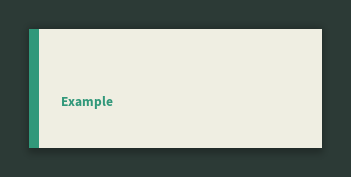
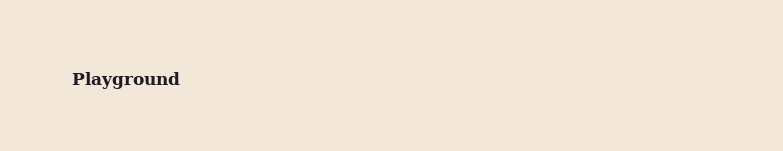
- Example
+ Playground

